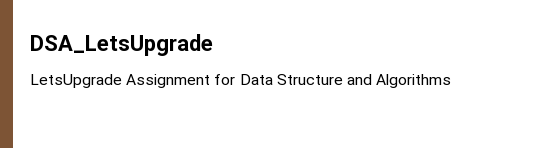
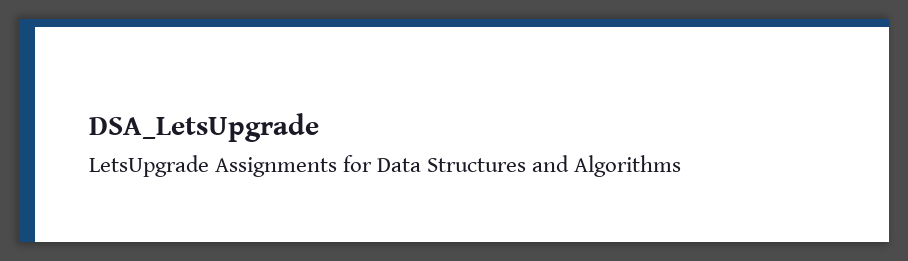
- LetsUpgrade Assignment for Data Structure and Algorithms
+ LetsUpgrade Assignments for Data Structures and Algorithms

